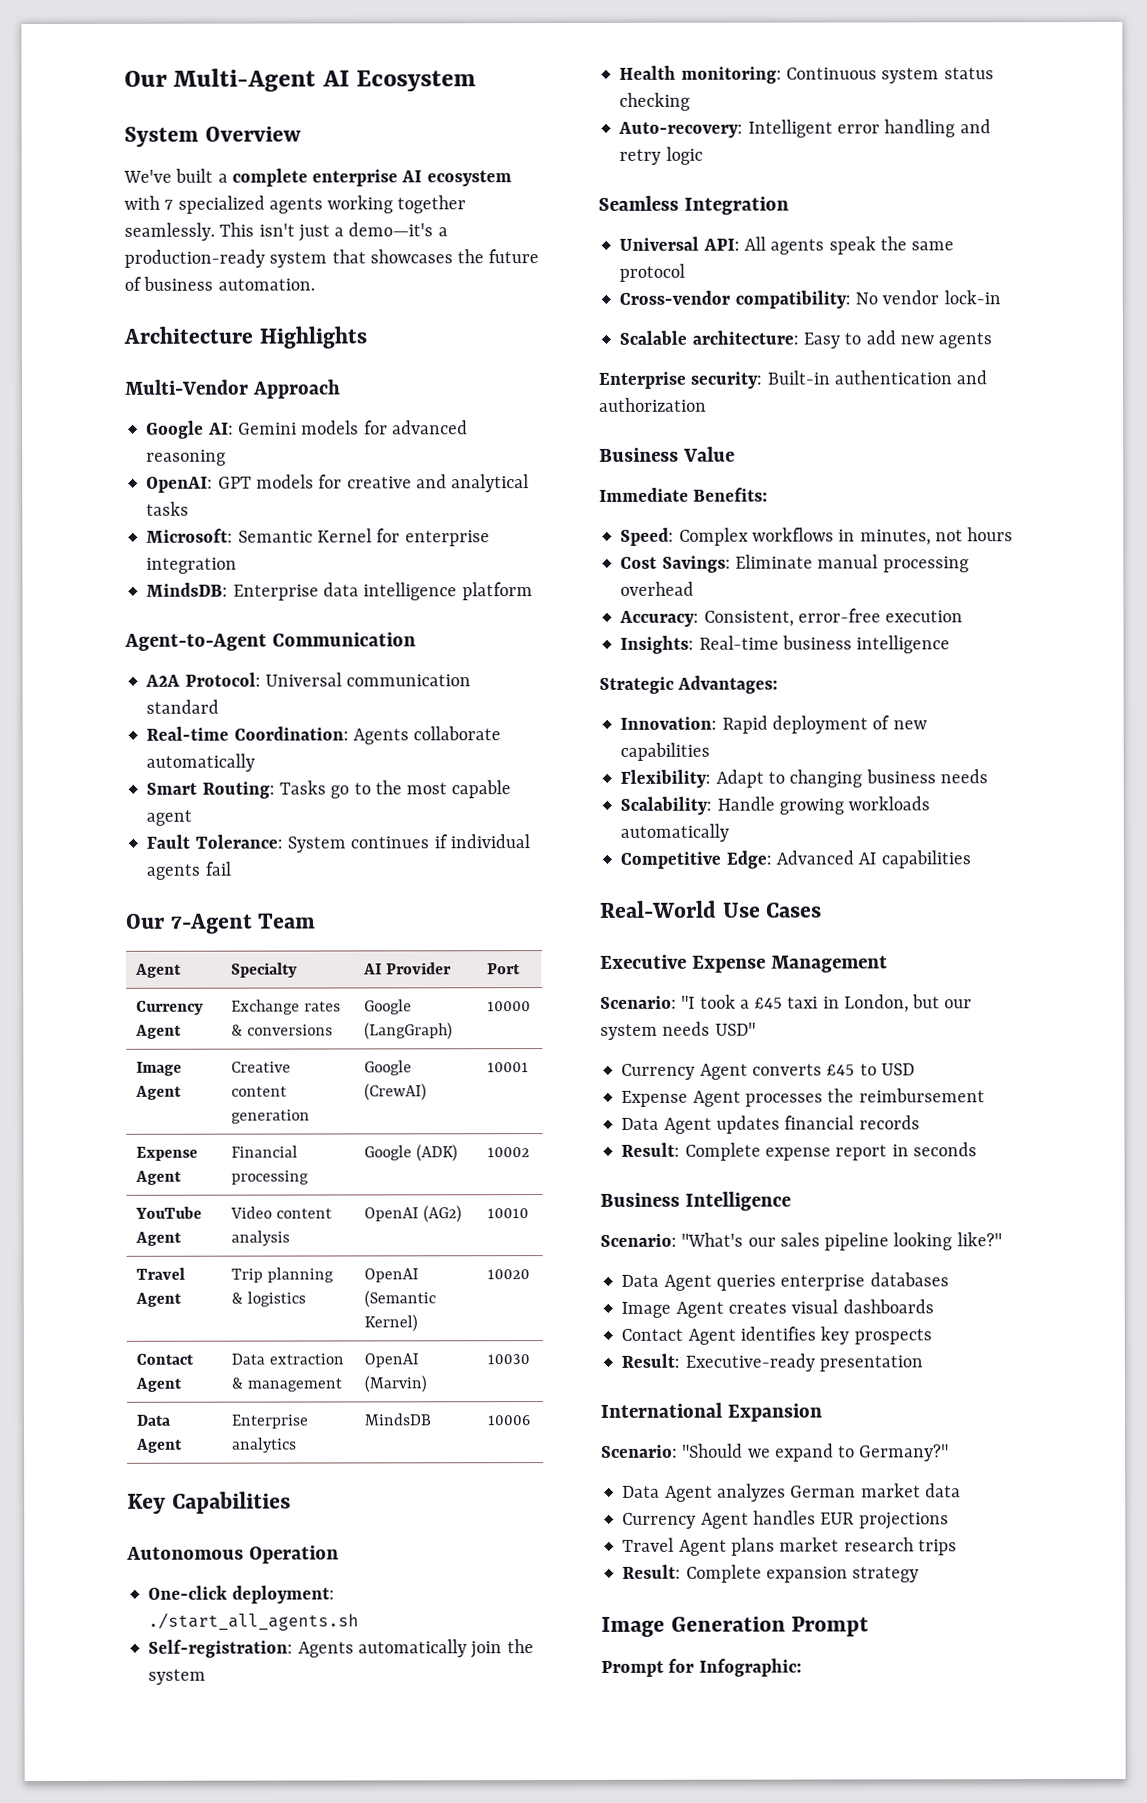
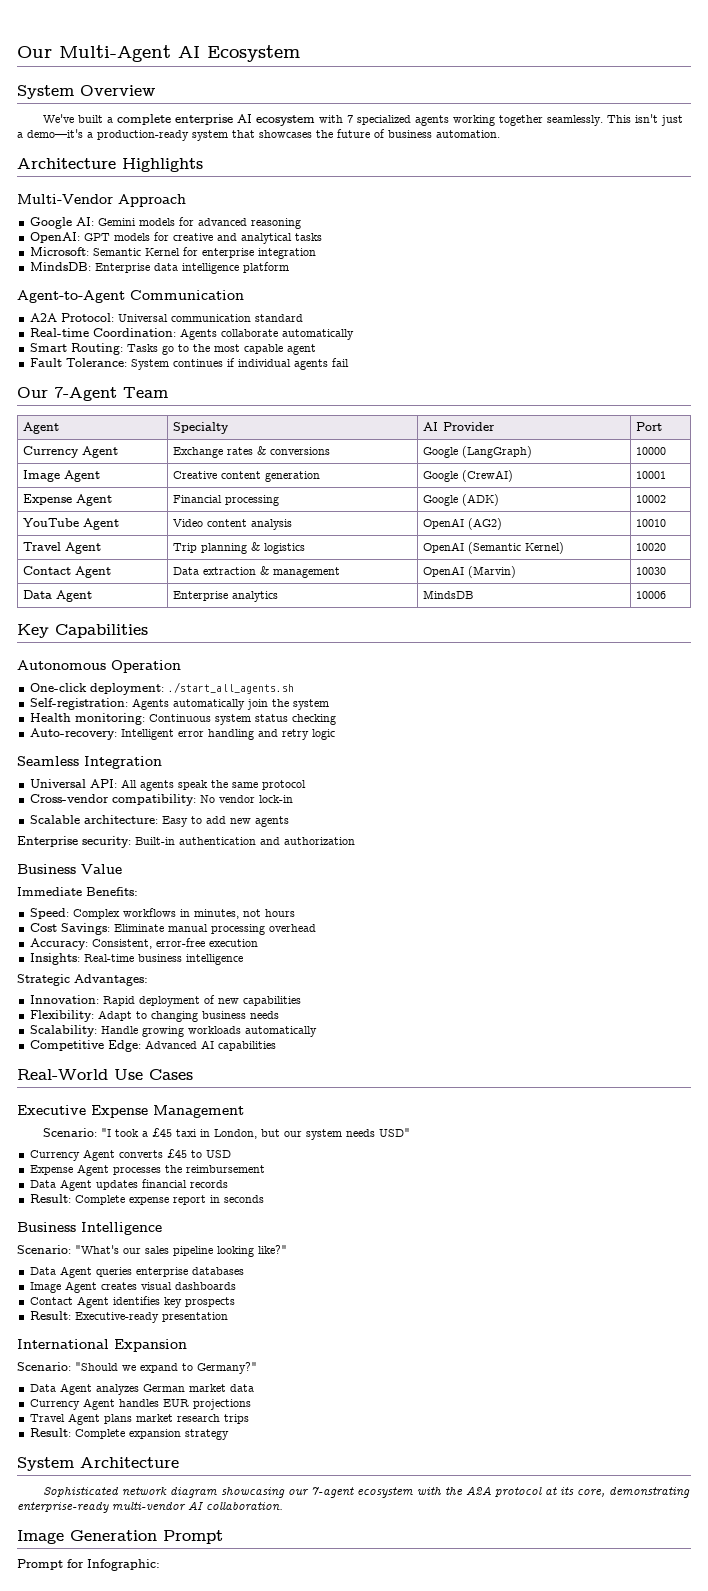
+ System Architecture
+ Sophisticated network diagram showcasing our 7-agent ecosystem with the A2A protocol at its core, demonstrating enterprise-ready multi-vendor AI collaboration.

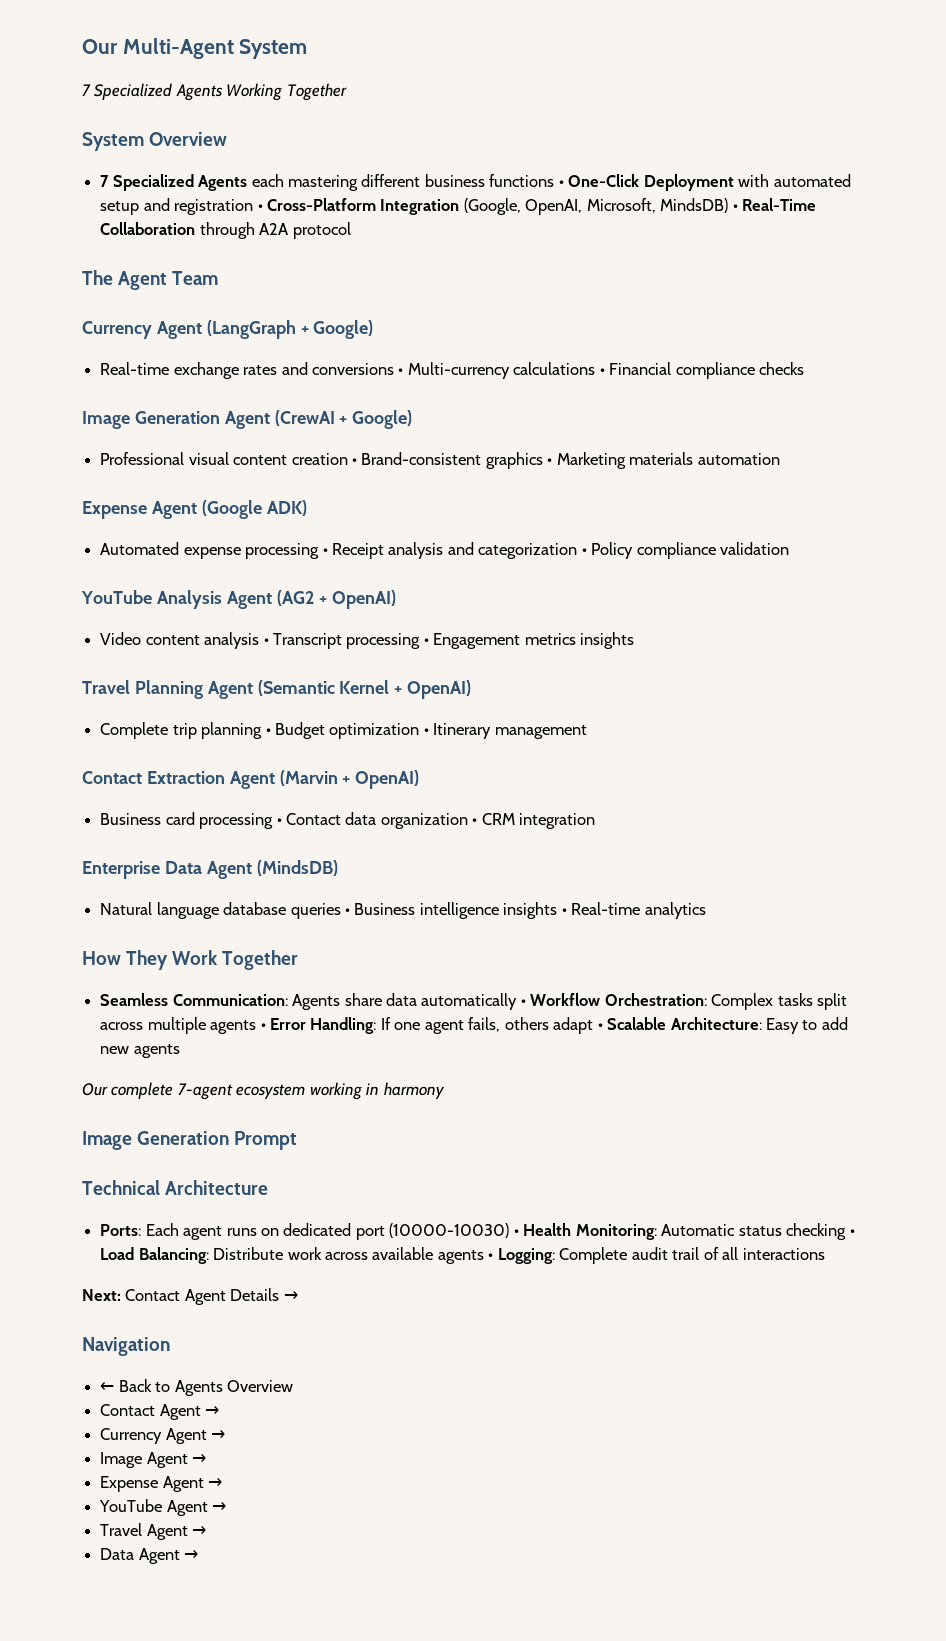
- Our Multi-Agent AI Ecosystem
+ Our Multi-Agent System
+ 7 Specialized Agents Working Together
  System Overview
- We've built a complete enterprise AI ecosystem with 7 specialized agents working together seamlessly. This isn't just a demo—it's a production-ready system that showcases the future of business automation.
- Architecture Highlights
- Multi-Vendor Approach
- Google AI: Gemini models for advanced reasoning
- OpenAI: GPT models for creative and analytical tasks
- Microsoft: Semantic Kernel for enterprise integration
- MindsDB: Enterprise data intelligence platform
- Agent-to-Agent Communication
- A2A Protocol: Universal communication standard
- Real-time Coordination: Agents collaborate automatically
- Smart Routing: Tasks go to the most capable agent
- Fault Tolerance: System continues if individual agents fail
- Our 7-Agent Team
- Agent | Specialty | AI Provider | Port
- Currency Agent | Exchange rates & conversions | Google (LangGraph) | 10000
- Image Agent | Creative content generation | Google (CrewAI) | 10001
- Expense Agent | Financial processing | Google (ADK) | 10002
- YouTube Agent | Video content analysis | OpenAI (AG2) | 10010
- Travel Agent | Trip planning & logistics | OpenAI (Semantic Kernel) | 10020
- Contact Agent | Data extraction & management | OpenAI (Marvin) | 10030
- Data Agent | Enterprise analytics | MindsDB | 10006
- Key Capabilities
- Autonomous Operation
- One-click deployment: ./start_all_agents.sh
- Self-registration: Agents automatically join the system
- Health monitoring: Continuous system status checking
- Auto-recovery: Intelligent error handling and retry logic
- Seamless Integration
- Universal API: All agents speak the same protocol
- Cross-vendor compatibility: No vendor lock-in
- Scalable architecture: Easy to add new agents
+ 7 Specialized Agents each mastering different business functions • One-Click Deployment with automated setup and registration • Cross-Platform Integration (Google, OpenAI, Microsoft, MindsDB) • Real-Time Collaboration through A2A protocol
+ The Agent Team
+ Currency Agent (LangGraph + Google)
+ Real-time exchange rates and conversions • Multi-currency calculations • Financial compliance checks
+ Image Generation Agent (CrewAI + Google)
+ Professional visual content creation • Brand-consistent graphics • Marketing materials automation
+ Expense Agent (Google ADK)
+ Automated expense processing • Receipt analysis and categorization • Policy compliance validation
+ YouTube Analysis Agent (AG2 + OpenAI)
+ Video content analysis • Transcript processing • Engagement metrics insights
+ Travel Planning Agent (Semantic Kernel + OpenAI)
+ Complete trip planning • Budget optimization • Itinerary management
+ Contact Extraction Agent (Marvin + OpenAI)
+ Business card processing • Contact data organization • CRM integration
+ Enterprise Data Agent (MindsDB)
+ Natural language database queries • Business intelligence insights • Real-time analytics
+ How They Work Together
+ Seamless Communication: Agents share data automatically • Workflow Orchestration: Complex tasks split across multiple agents • Error Handling: If one agent fails, others adapt • Scalable Architecture: Easy to add new agents
- Enterprise security: Built-in authentication and authorization
- Business Value
- Immediate Benefits:
- Speed: Complex workflows in minutes, not hours
- Cost Savings: Eliminate manual processing overhead
- Accuracy: Consistent, error-free execution
- Insights: Real-time business intelligence
- Strategic Advantages:
- Innovation: Rapid deployment of new capabilities
- Flexibility: Adapt to changing business needs
- Scalability: Handle growing workloads automatically
- Competitive Edge: Advanced AI capabilities
- Real-World Use Cases
- Executive Expense Management
- Scenario: "I took a £45 taxi in London, but our system needs USD"
- Currency Agent converts £45 to USD
- Expense Agent processes the reimbursement
- Data Agent updates financial records
- Result: Complete expense report in seconds
- Business Intelligence
- Scenario: "What's our sales pipeline looking like?"
- Data Agent queries enterprise databases
- Image Agent creates visual dashboards
- Contact Agent identifies key prospects
- Result: Executive-ready presentation
- International Expansion
- Scenario: "Should we expand to Germany?"
- Data Agent analyzes German market data
- Currency Agent handles EUR projections
- Travel Agent plans market research trips
- Result: Complete expansion strategy
- System Architecture
- Sophisticated network diagram showcasing our 7-agent ecosystem with the A2A protocol at its core, demonstrating enterprise-ready multi-vendor AI collaboration.
+ Our complete 7-agent ecosystem working in harmony
  Image Generation Prompt
- Prompt for Infographic:
+ Technical Architecture
+ Ports: Each agent runs on dedicated port (10000-10030) • Health Monitoring: Automatic status checking • Load Balancing: Distribute work across available agents • Logging: Complete audit trail of all interactions
+ Next: Contact Agent Details →
+ Navigation
+ ← Back to Agents Overview
+ Contact Agent →
+ Currency Agent →
+ Image Agent →
+ Expense Agent →
+ YouTube Agent →
+ Travel Agent →
+ Data Agent →

